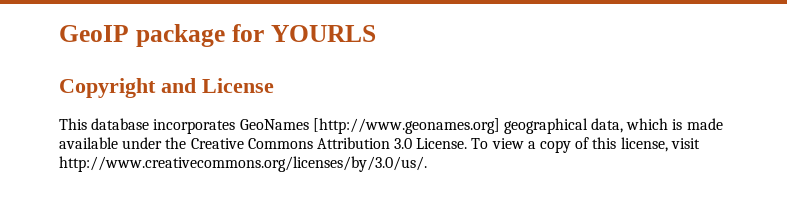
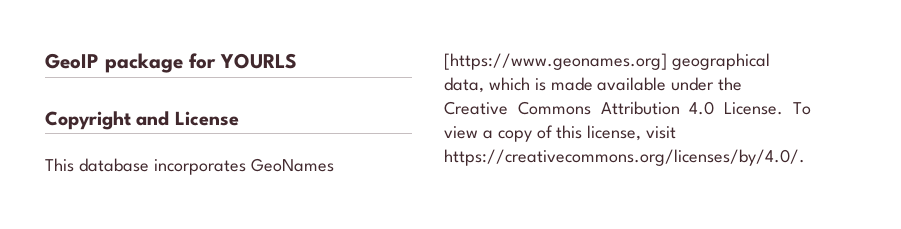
- This database incorporates GeoNames [http://www.geonames.org] geographical data, which is made available under the Creative Commons Attribution 3.0 License.
+ This database incorporates GeoNames [https://www.geonames.org] geographical data, which is made available under the Creative Commons Attribution 4.0 License.
- To view a copy of this license, visit http://www.creativecommons.org/licenses/by/3.0/us/.
+ To view a copy of this license, visit https://creativecommons.org/licenses/by/4.0/.

